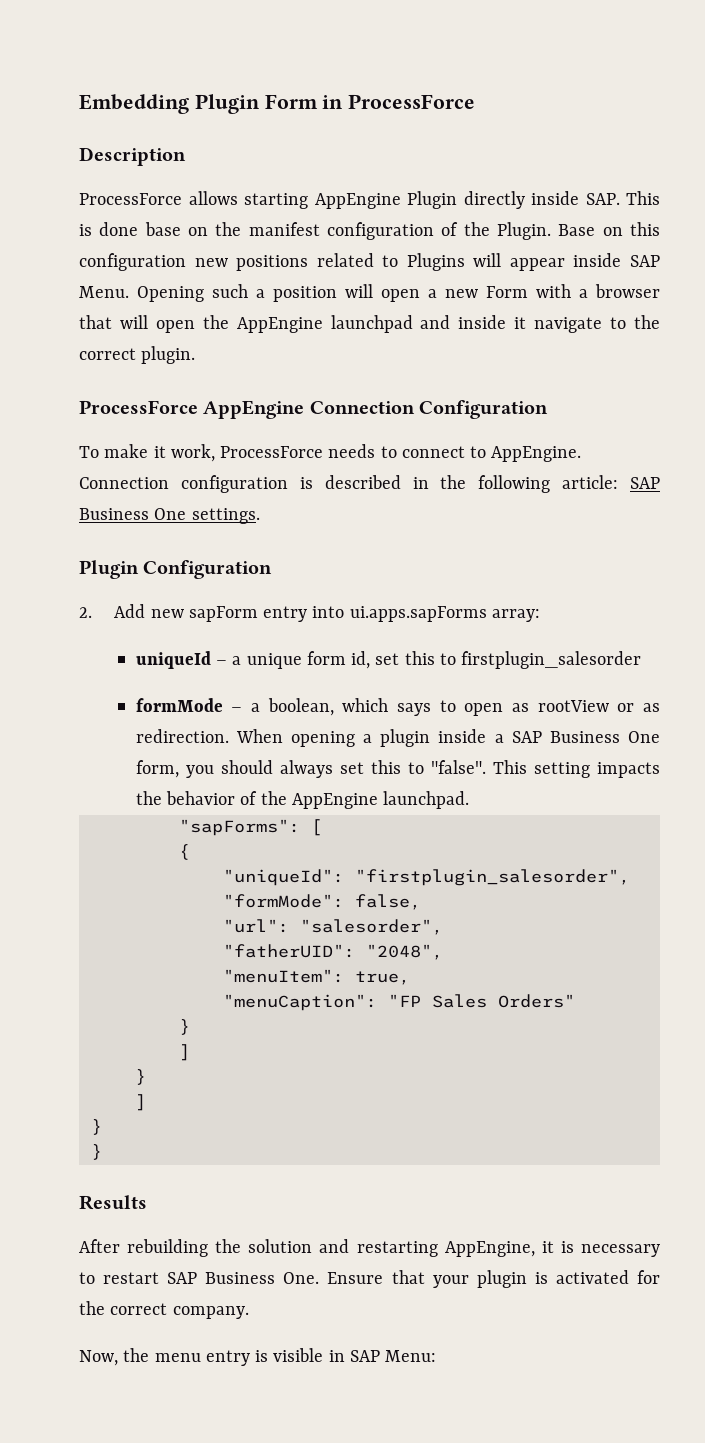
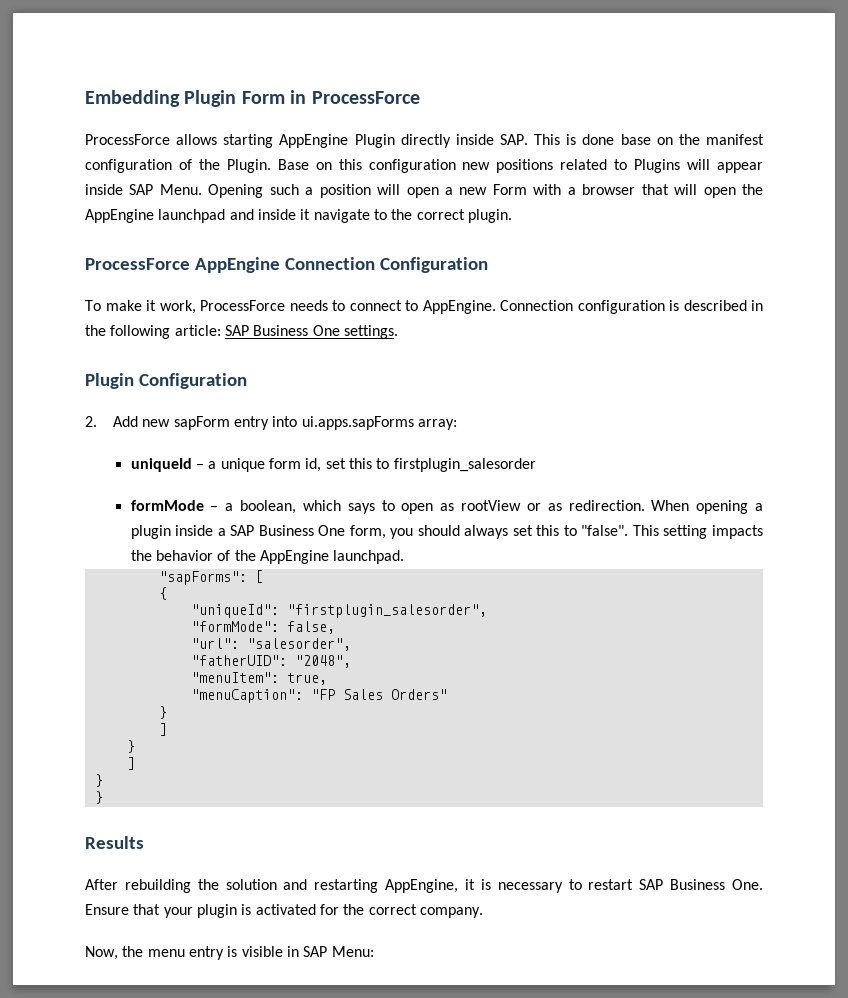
- Description

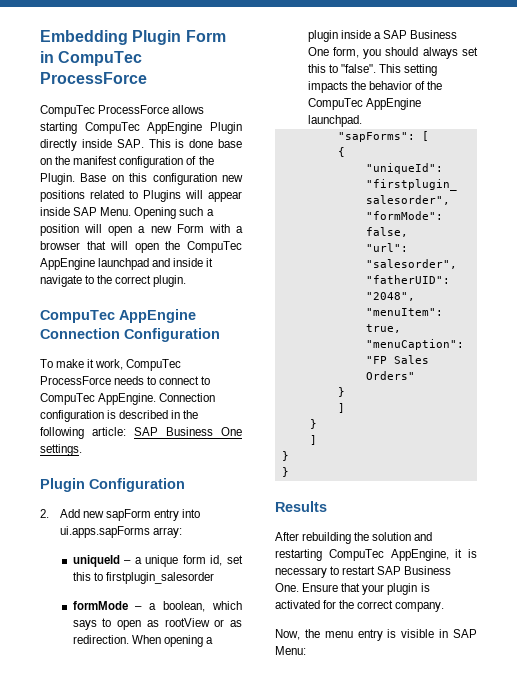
- Embedding Plugin Form in ProcessForce
+ Embedding Plugin Form in CompuTec ProcessForce
- ProcessForce allows starting AppEngine Plugin directly inside SAP. This is done base on the manifest configuration of the Plugin.
+ CompuTec ProcessForce allows starting CompuTec AppEngine Plugin directly inside SAP. This is done base on the manifest configuration of the Plugin.
- Opening such a position will open a new Form with a browser that will open the AppEngine launchpad and inside it navigate to the correct plugin.
+ Opening such a position will open a new Form with a browser that will open the CompuTec AppEngine launchpad and inside it navigate to the correct plugin.
- ProcessForce AppEngine Connection Configuration
+ CompuTec AppEngine Connection Configuration
- To make it work, ProcessForce needs to connect to AppEngine.
+ To make it work, CompuTec ProcessForce needs to connect to CompuTec AppEngine.
- This setting impacts the behavior of the AppEngine launchpad.
+ This setting impacts the behavior of the CompuTec AppEngine launchpad.
- After rebuilding the solution and restarting AppEngine, it is necessary to restart SAP Business One. Ensure that your plugin is activated for the correct company.
+ After rebuilding the solution and restarting CompuTec AppEngine, it is necessary to restart SAP Business One. Ensure that your plugin is activated for the correct company.

